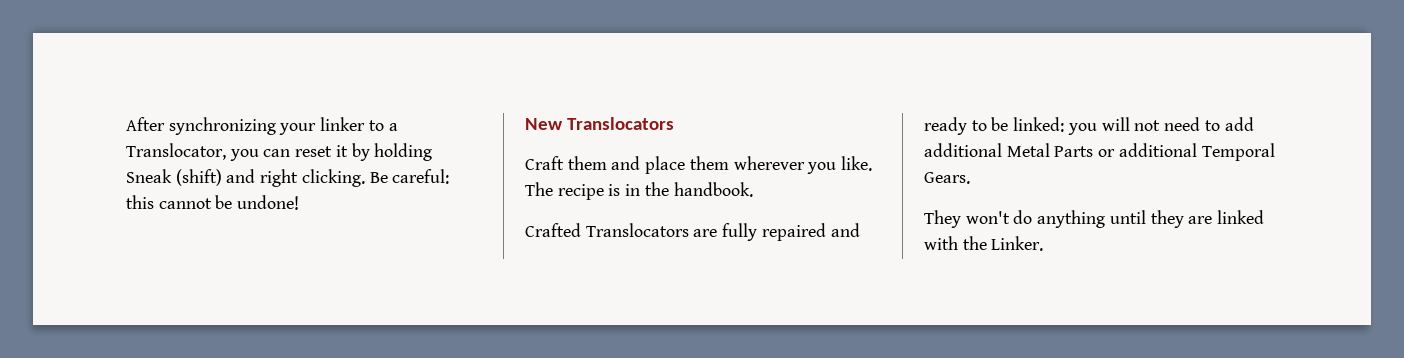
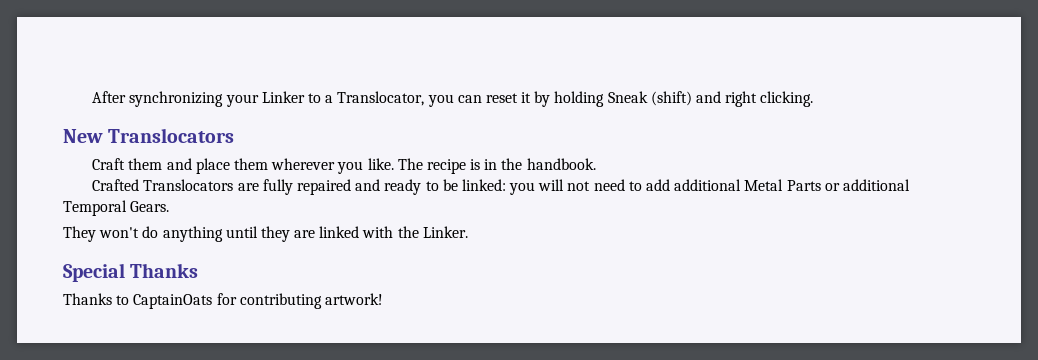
- After synchronizing your linker to a Translocator, you can reset it by holding Sneak (shift) and right clicking. Be careful: this cannot be undone!
+ After synchronizing your Linker to a Translocator, you can reset it by holding Sneak (shift) and right clicking.
+ Special Thanks
+ Thanks to CaptainOats for contributing artwork!

